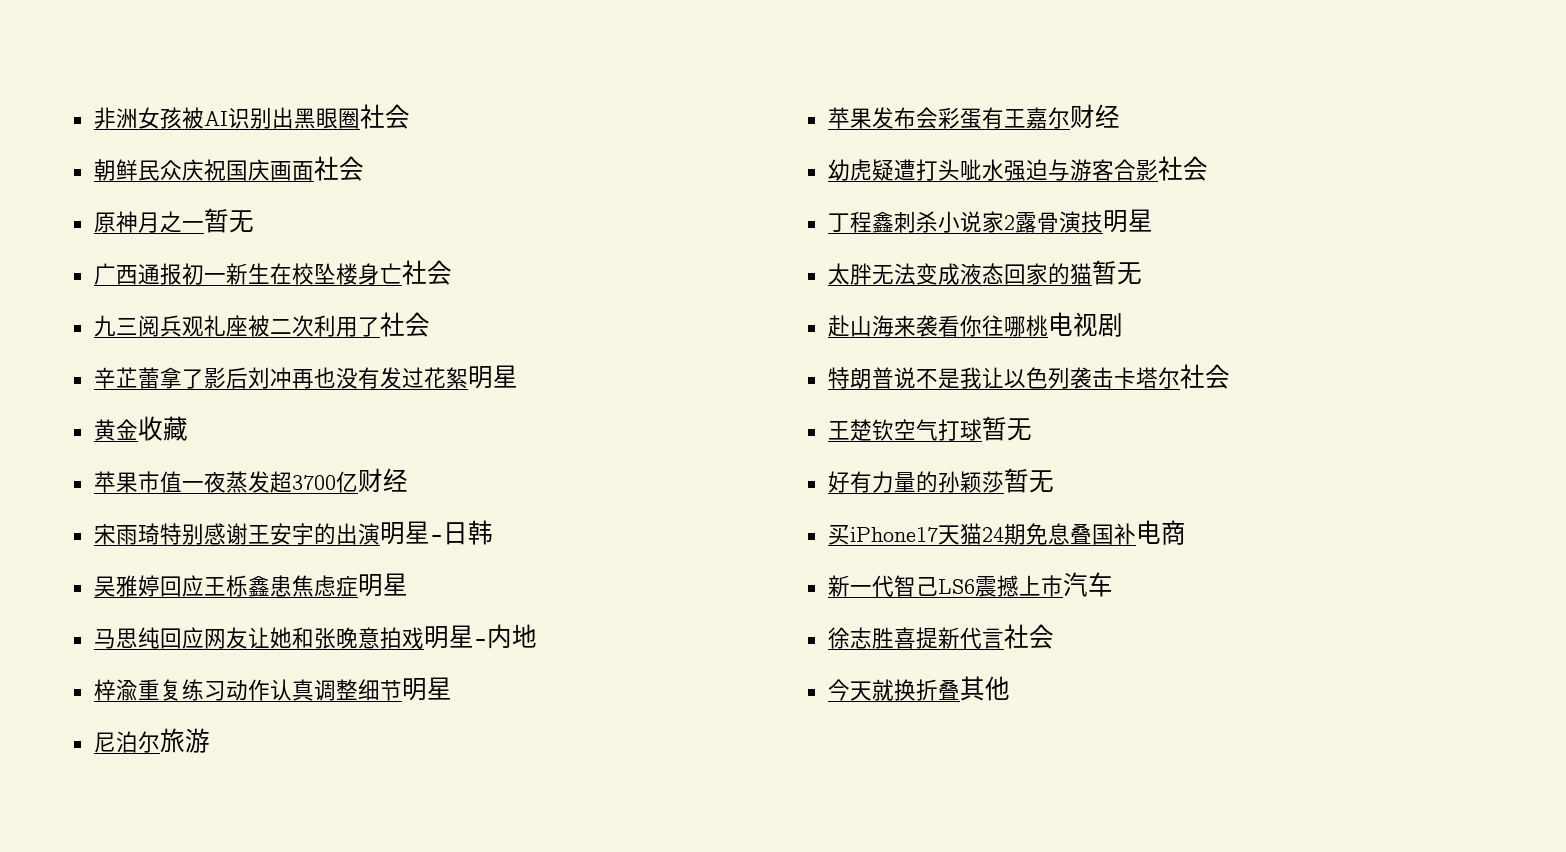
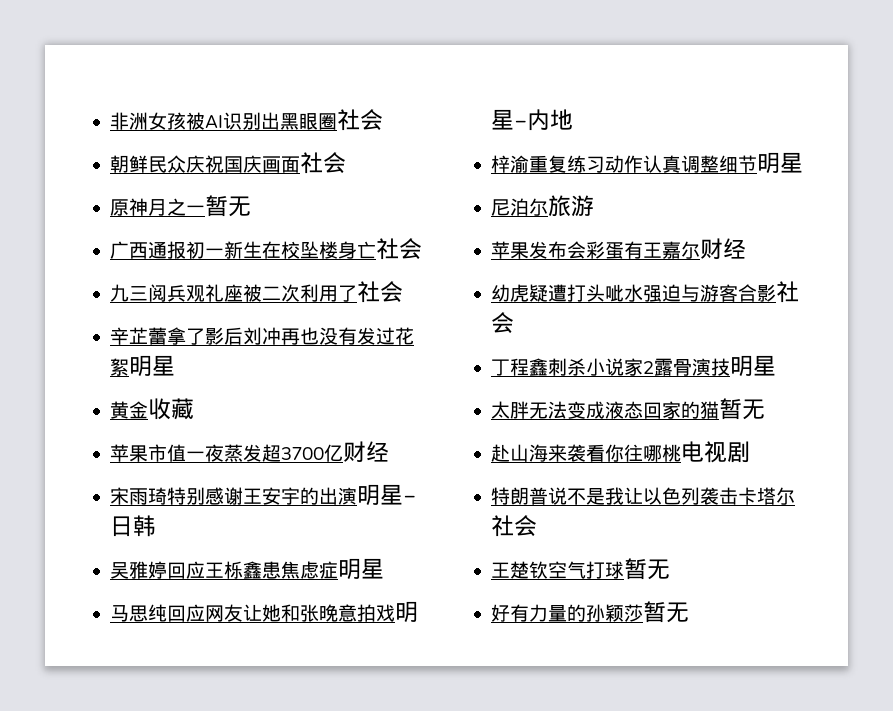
- 买iPhone17天猫24期免息叠国补电商
- 新一代智己LS6震撼上市汽车
- 徐志胜喜提新代言社会
- 今天就换折叠其他

